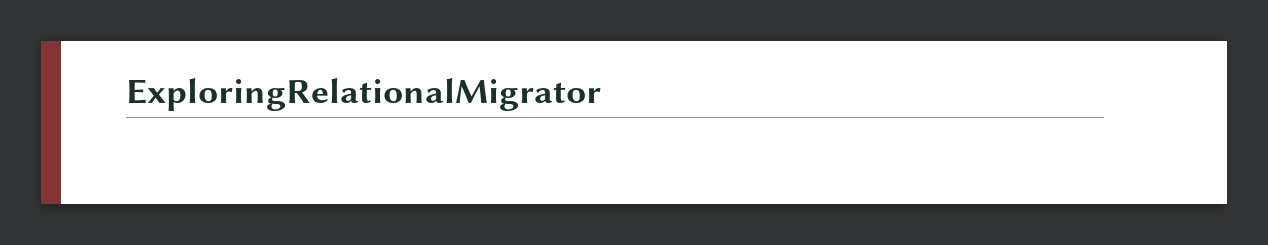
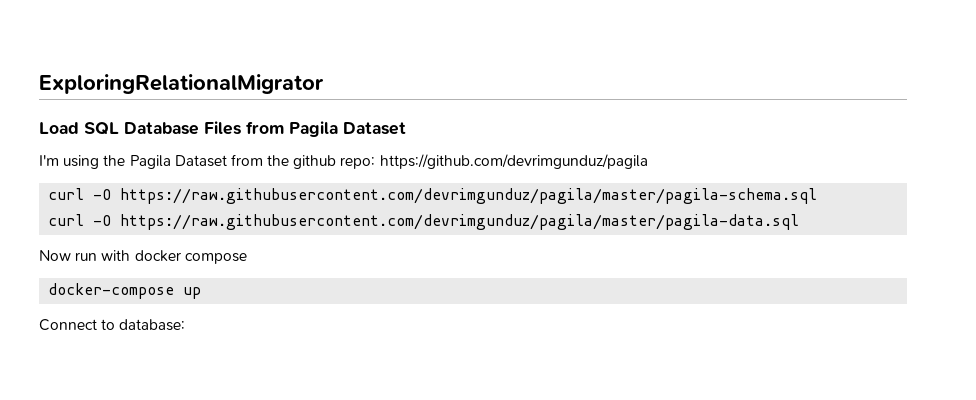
+ Load SQL Database Files from Pagila Dataset
+ I'm using the Pagila Dataset from the github repo: https://github.com/devrimgunduz/pagila
+ curl -O https://raw.githubusercontent.com/devrimgunduz/pagila/master/pagila-schema.sql
+ curl -O https://raw.githubusercontent.com/devrimgunduz/pagila/master/pagila-data.sql
+ Now run with docker compose
+ docker-compose up
+ Connect to database:

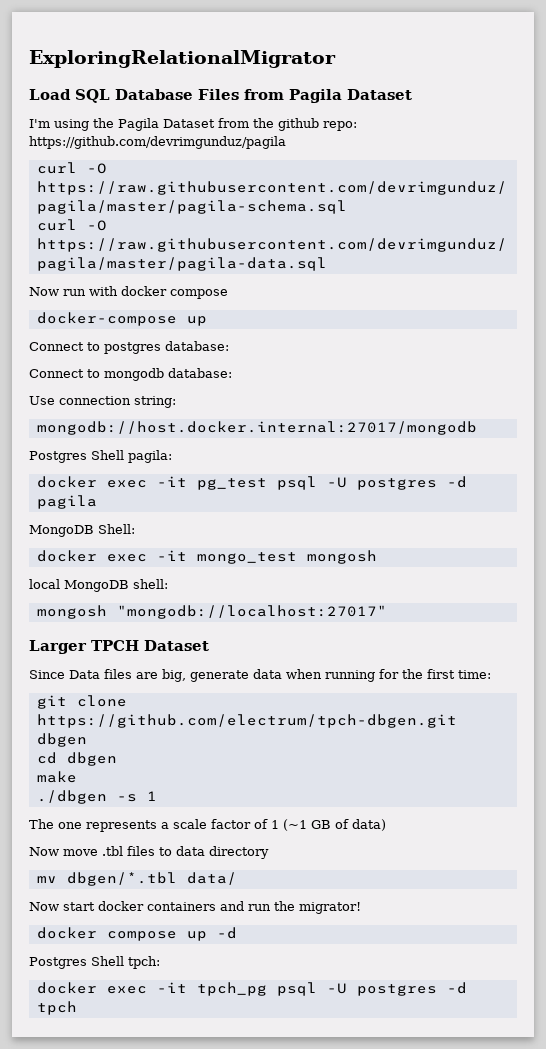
- Connect to database:
+ Connect to postgres database:
+ Connect to mongodb database:
+ Use connection string:
+ mongodb://host.docker.internal:27017/mongodb
+ Postgres Shell pagila:
+ docker exec -it pg_test psql -U postgres -d pagila
+ MongoDB Shell:
+ docker exec -it mongo_test mongosh
+ local MongoDB shell:
+ mongosh "mongodb://localhost:27017"
+ Larger TPCH Dataset
+ Since Data files are big, generate data when running for the first time:
+ git clone https://github.com/electrum/tpch-dbgen.git dbgen
+ cd dbgen
+ make
+ ./dbgen -s 1
+ The one represents a scale factor of 1 (~1 GB of data)
+ Now move .tbl files to data directory
+ mv dbgen/*.tbl data/
+ Now start docker containers and run the migrator!
+ docker compose up -d
+ Postgres Shell tpch:
+ docker exec -it tpch_pg psql -U postgres -d tpch

